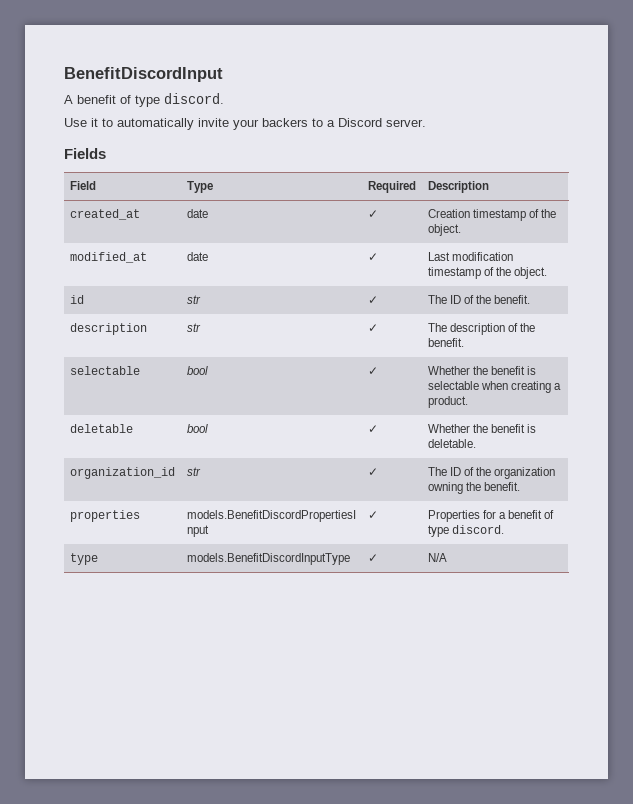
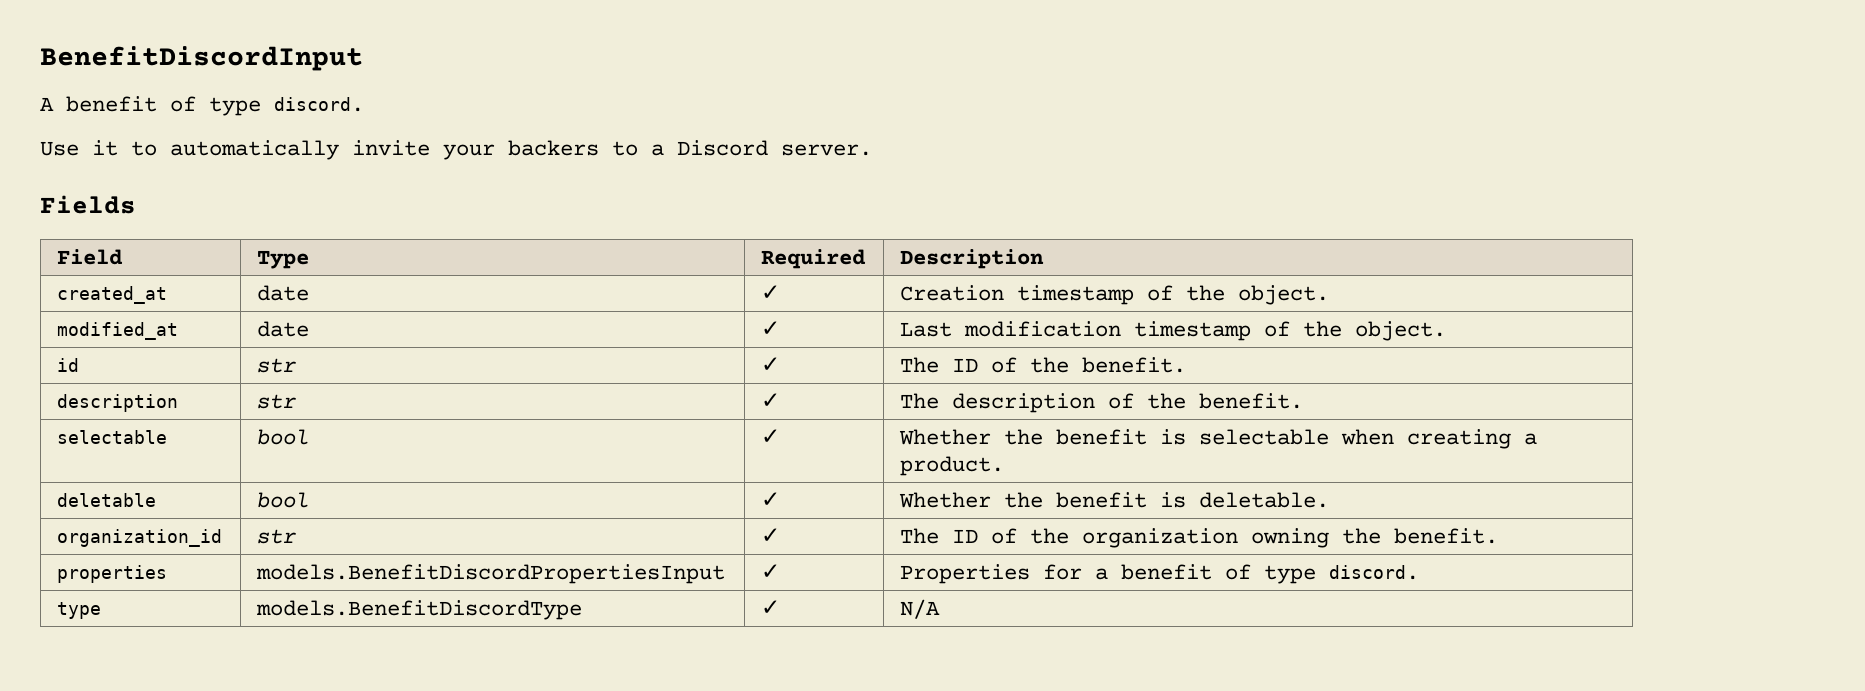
- type | models.BenefitDiscordInputType | ✓ | N/A
+ type | models.BenefitDiscordType | ✓ | N/A

